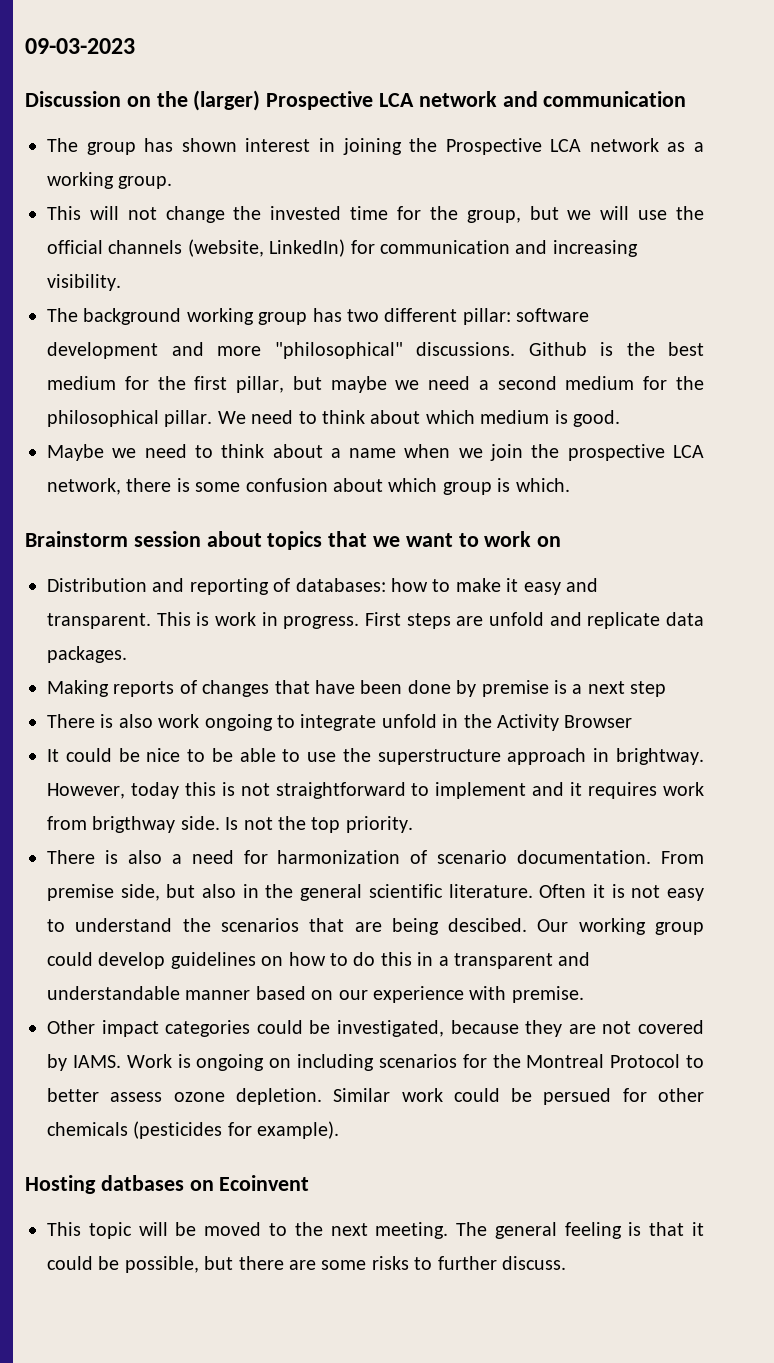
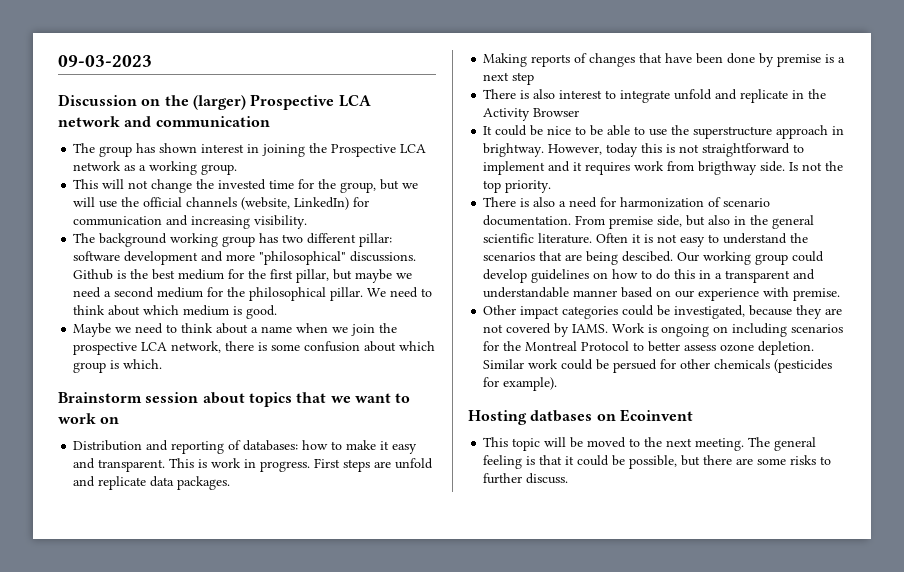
- There is also work ongoing to integrate unfold in the Activity Browser
+ There is also interest to integrate unfold and replicate in the Activity Browser

